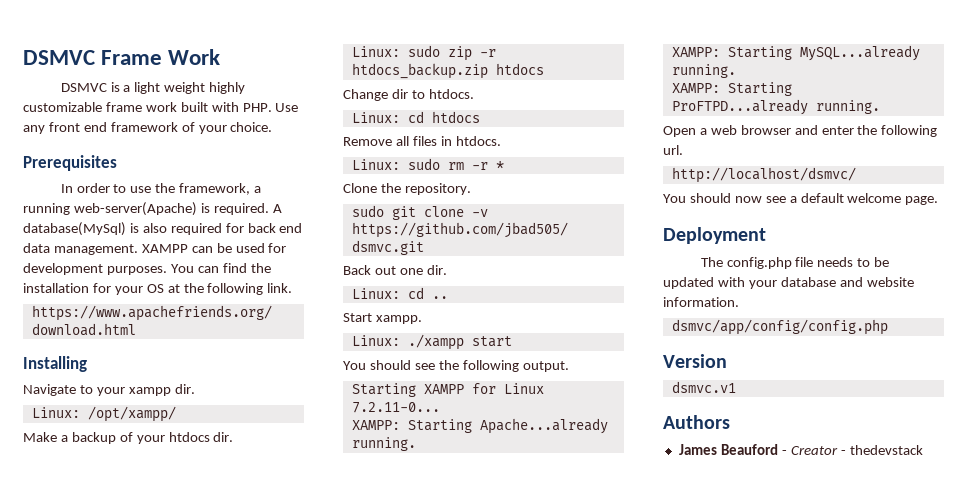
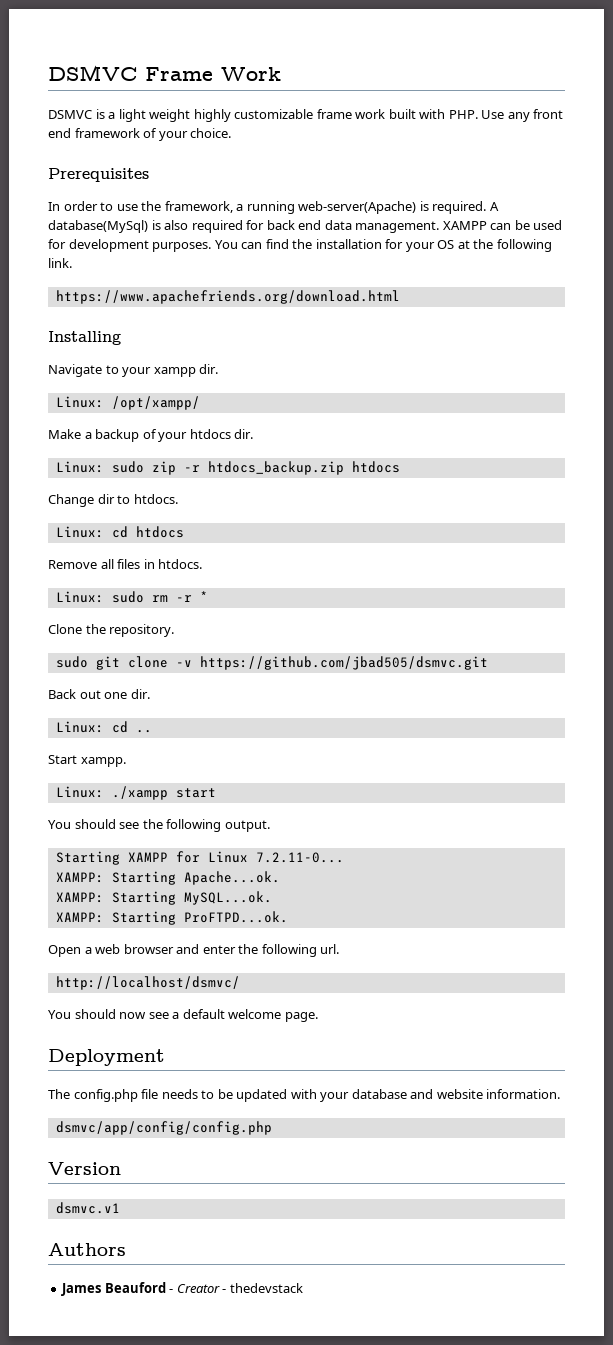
- XAMPP: Starting Apache...already running.
- XAMPP: Starting MySQL...already running.
- XAMPP: Starting ProFTPD...already running.
+ XAMPP: Starting Apache...ok.
+ XAMPP: Starting MySQL...ok.
+ XAMPP: Starting ProFTPD...ok.

